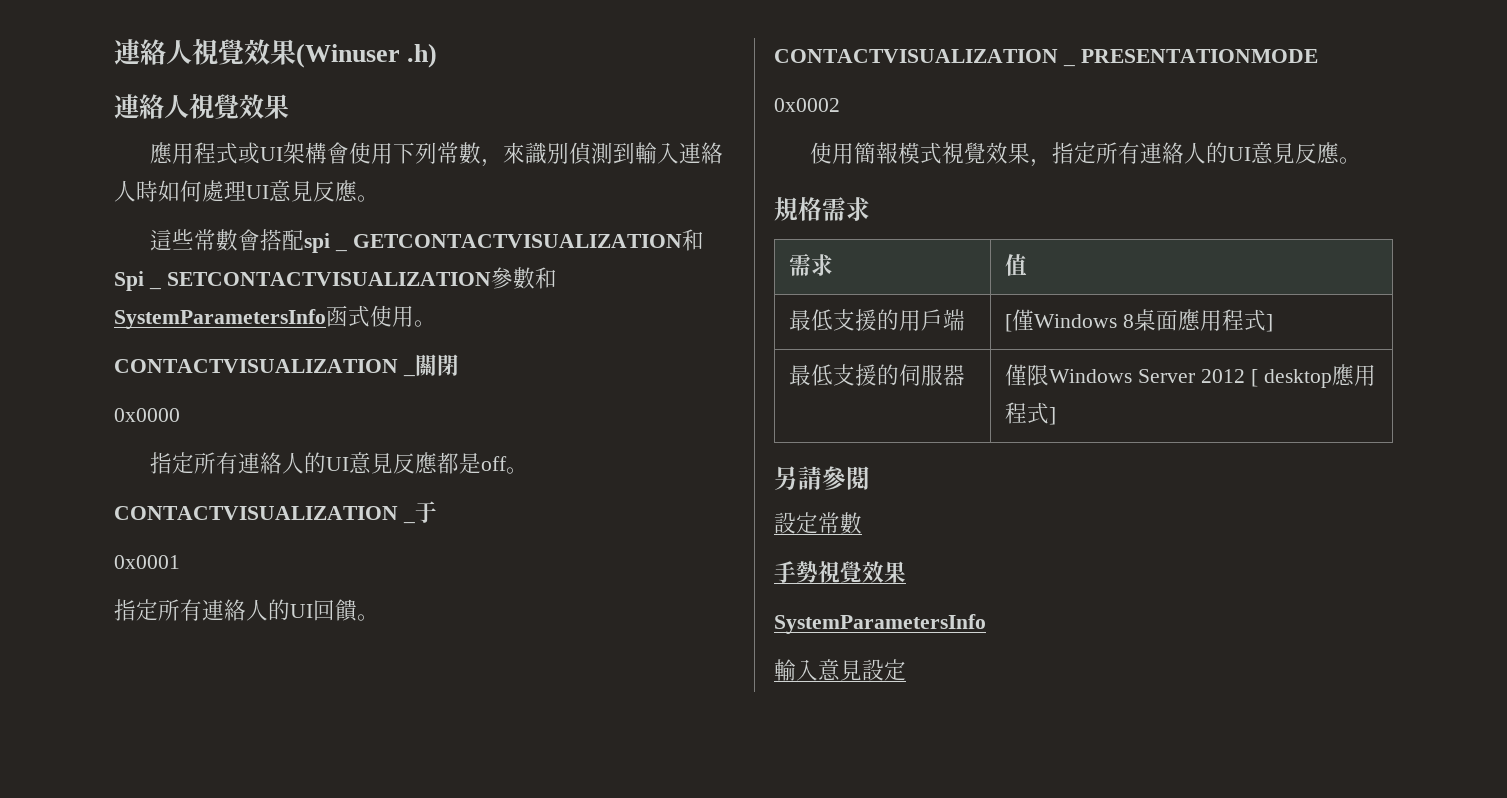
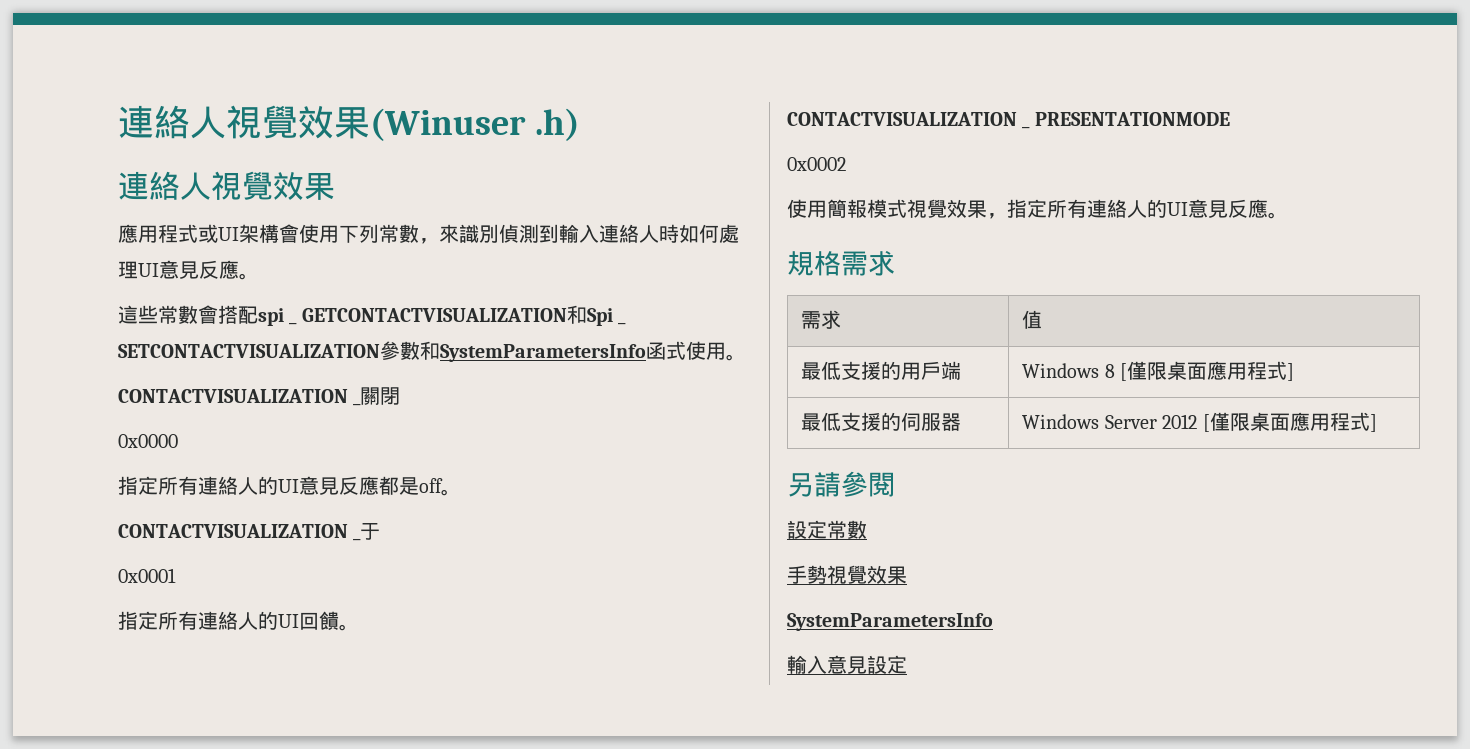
- 最低支援的用戶端 | [僅Windows 8桌面應用程式]
+ 最低支援的用戶端 | Windows 8 [僅限桌面應用程式]
- 最低支援的伺服器 | 僅限Windows Server 2012 [ desktop應用程式]
+ 最低支援的伺服器 | Windows Server 2012 [僅限桌面應用程式]

